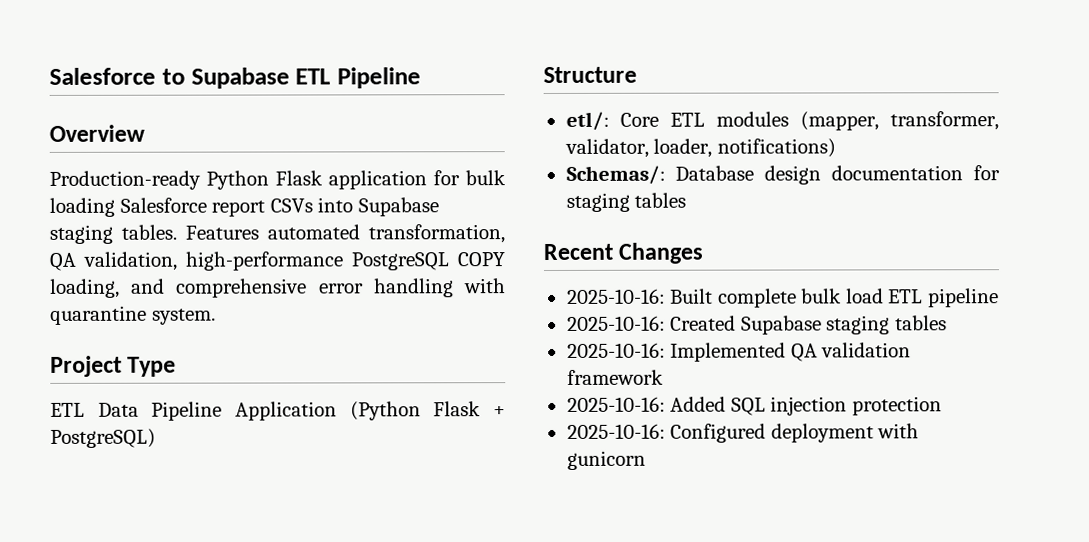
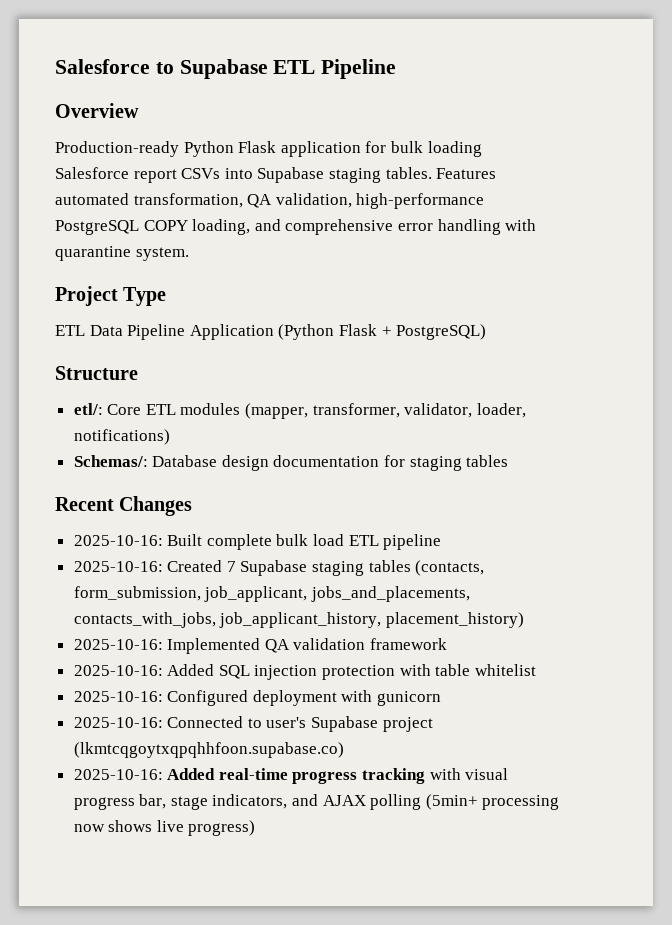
- 2025-10-16: Created Supabase staging tables
+ 2025-10-16: Created 7 Supabase staging tables (contacts, form_submission, job_applicant, jobs_and_placements, contacts_with_jobs, job_applicant_history, placement_history)
- 2025-10-16: Added SQL injection protection
+ 2025-10-16: Added SQL injection protection with table whitelist
+ 2025-10-16: Connected to user's Supabase project (lkmtcqgoytxqpqhhfoon.supabase.co)
+ 2025-10-16: Added real-time progress tracking with visual progress bar, stage indicators, and AJAX polling (5min+ processing now shows live progress)

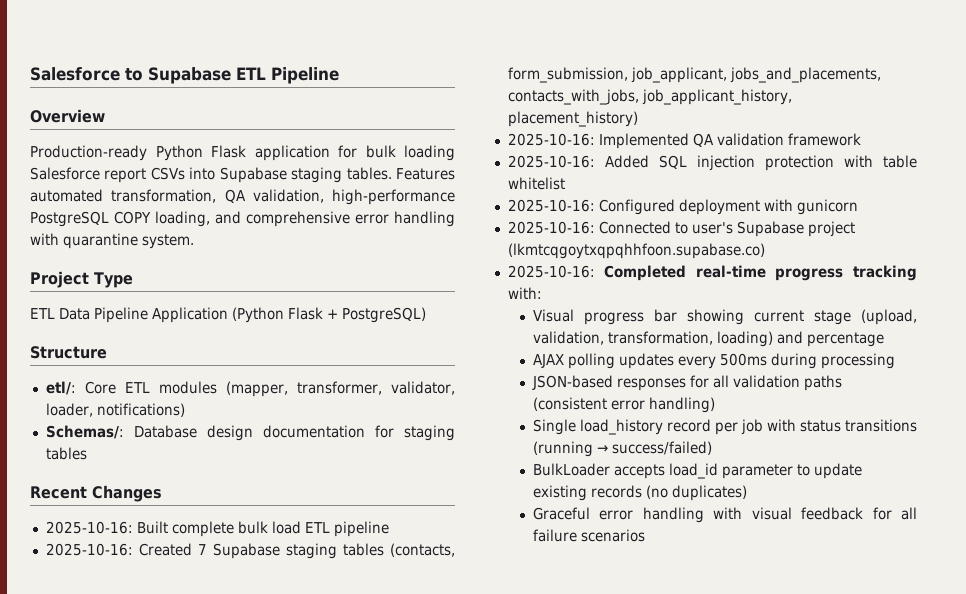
- 2025-10-16: Added real-time progress tracking with visual progress bar, stage indicators, and AJAX polling (5min+ processing now shows live progress)
+ 2025-10-16: Completed real-time progress tracking with:
+ Visual progress bar showing current stage (upload, validation, transformation, loading) and percentage
+ AJAX polling updates every 500ms during processing
+ JSON-based responses for all validation paths (consistent error handling)
+ Single load_history record per job with status transitions (running → success/failed)
+ BulkLoader accepts load_id parameter to update existing records (no duplicates)
+ Graceful error handling with visual feedback for all failure scenarios

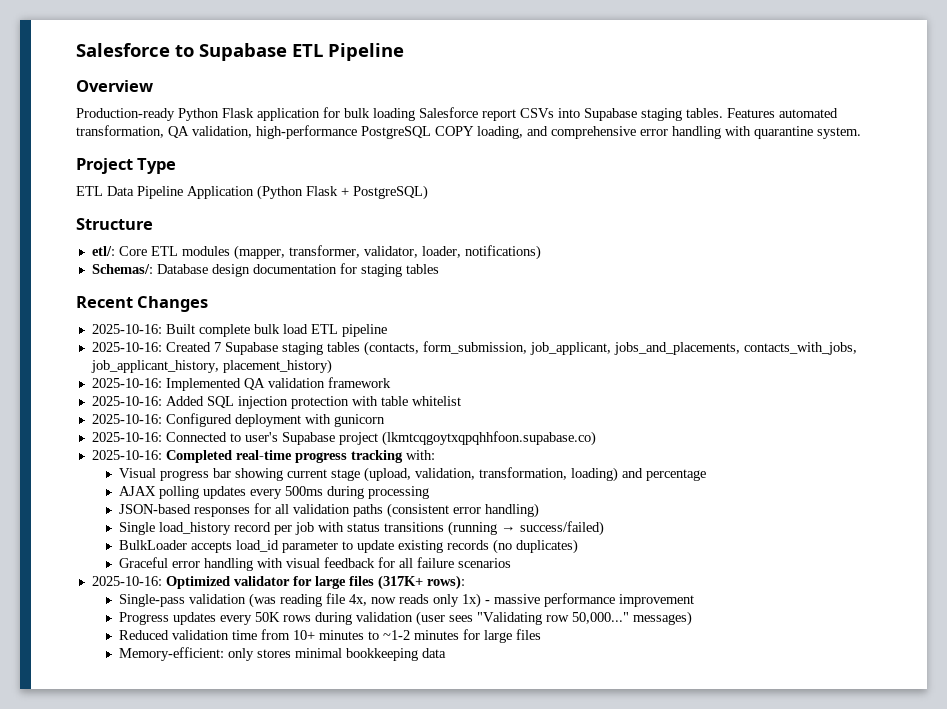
+ 2025-10-16: Optimized validator for large files (317K+ rows):
+ Single-pass validation (was reading file 4x, now reads only 1x) - massive performance improvement
+ Progress updates every 50K rows during validation (user sees "Validating row 50,000..." messages)
+ Reduced validation time from 10+ minutes to ~1-2 minutes for large files
+ Memory-efficient: only stores minimal bookkeeping data

